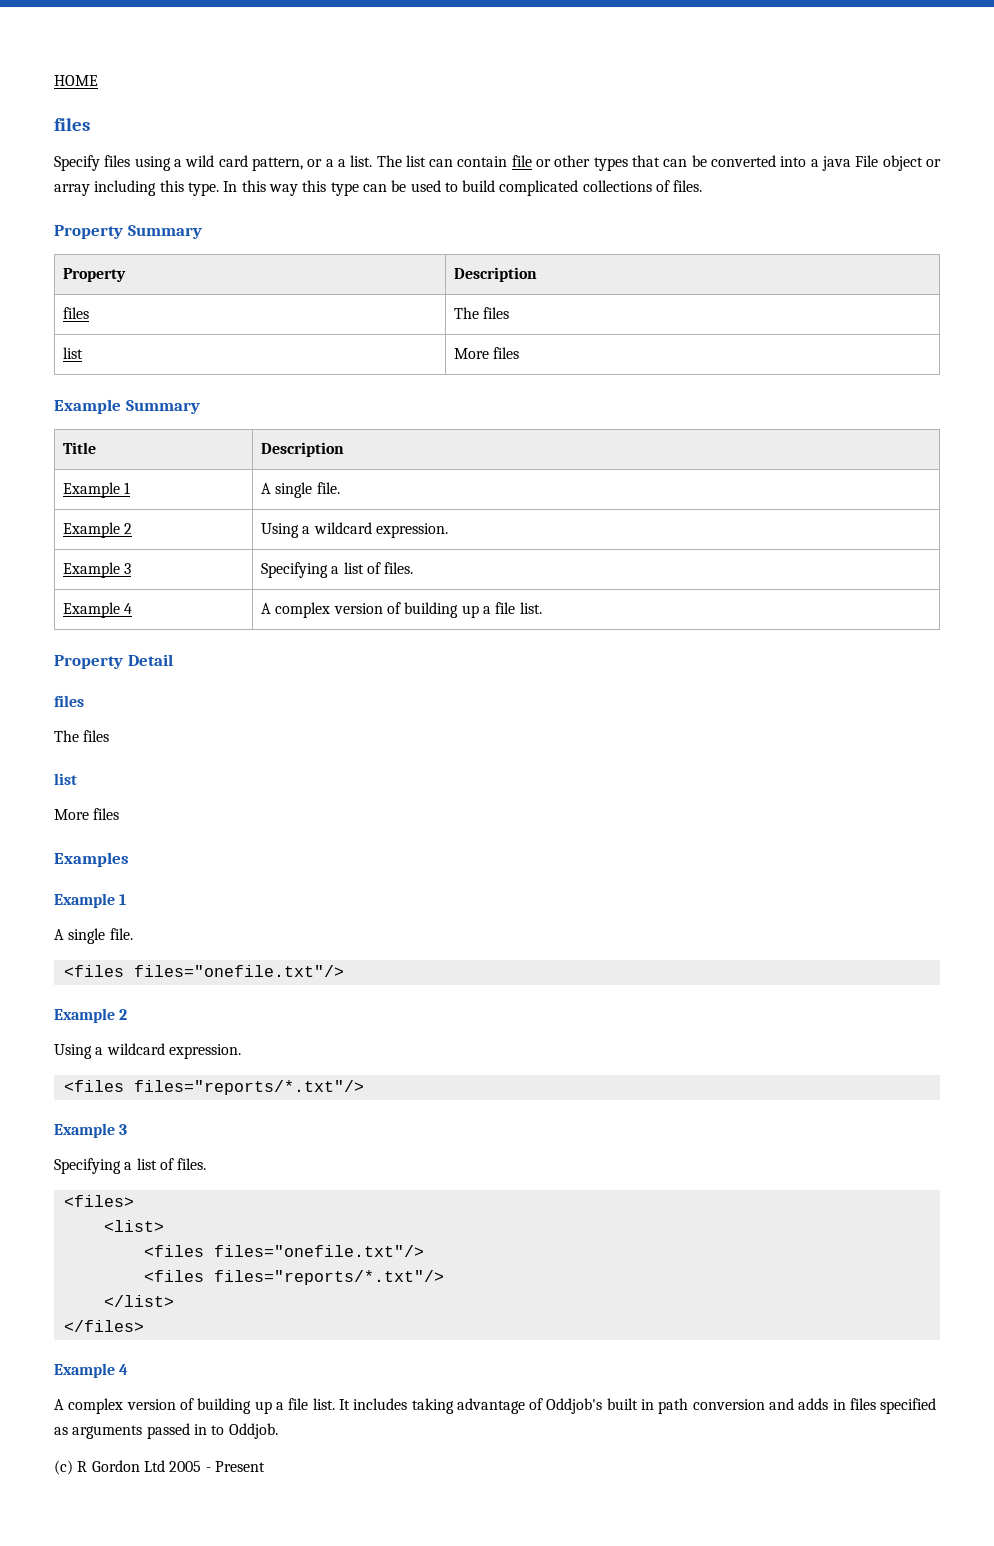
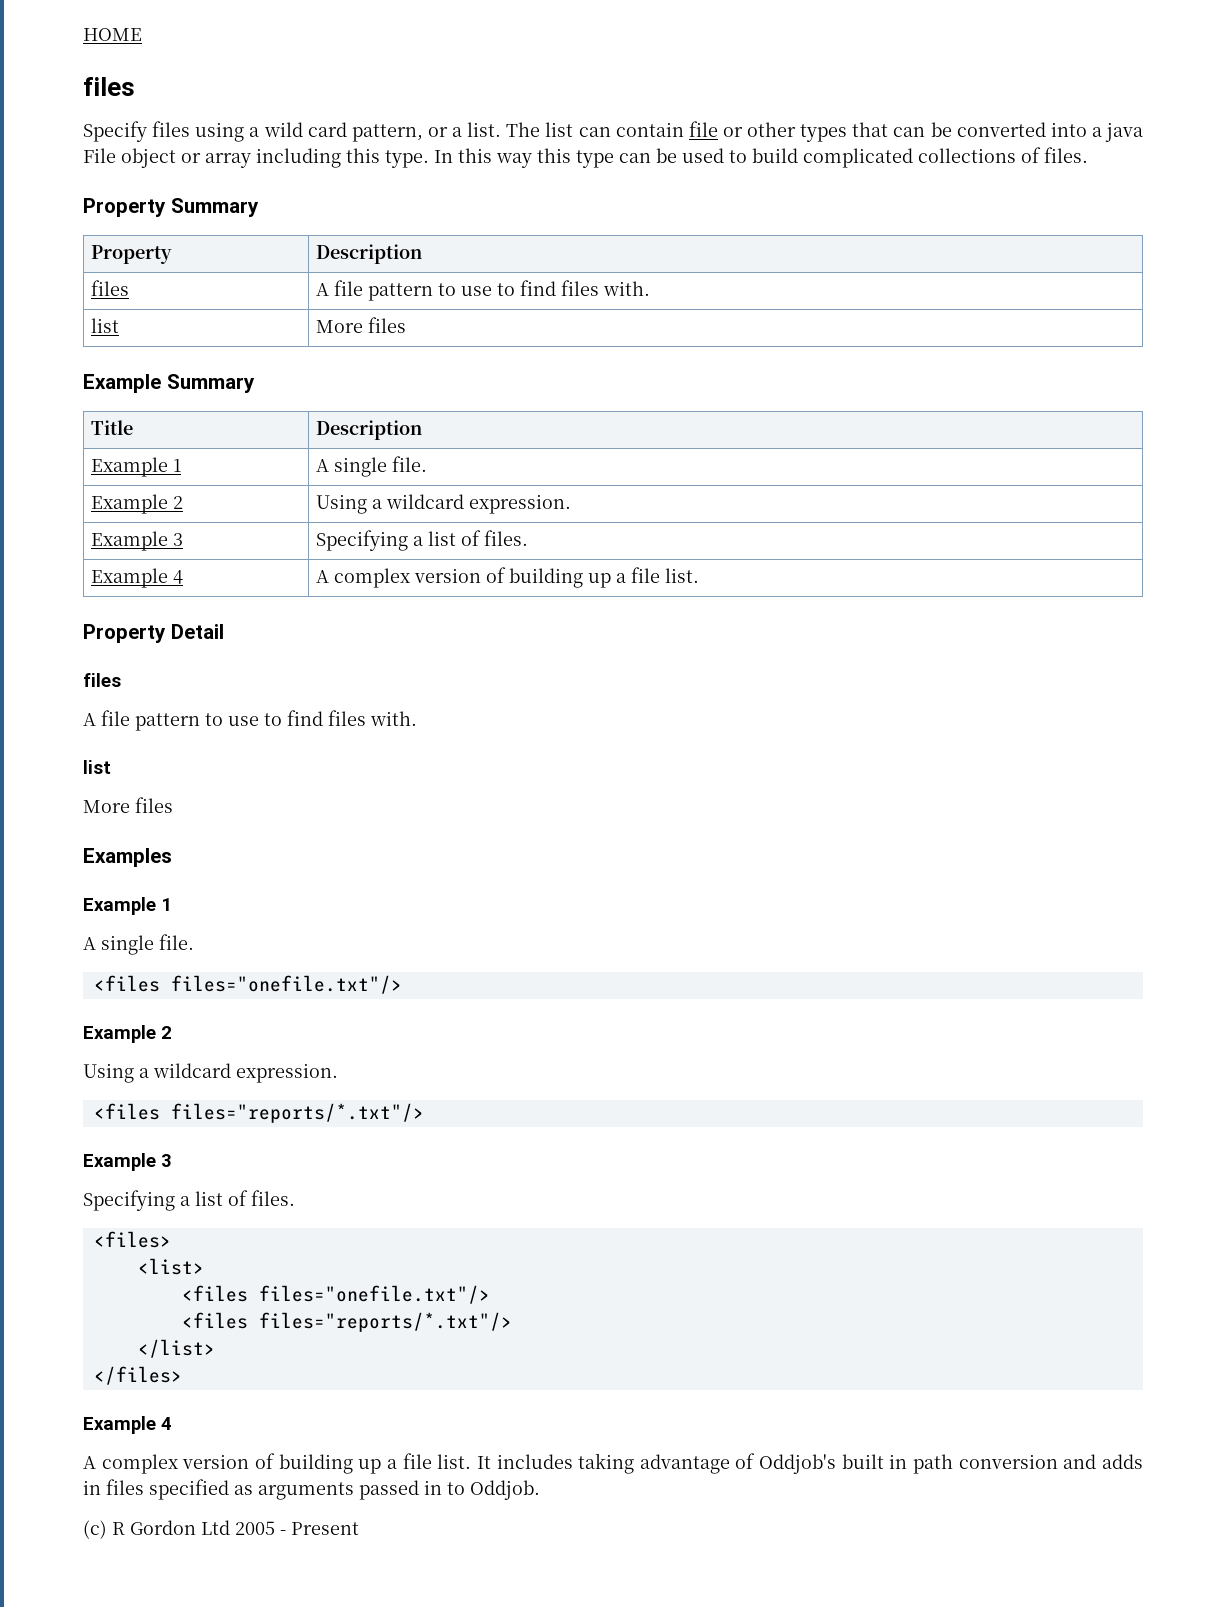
- Specify files using a wild card pattern, or a a list.
+ Specify files using a wild card pattern, or a list.
- files | The files
+ files | A file pattern to use to find files with.
  Property Detail
  files
- The files
+ A file pattern to use to find files with.

